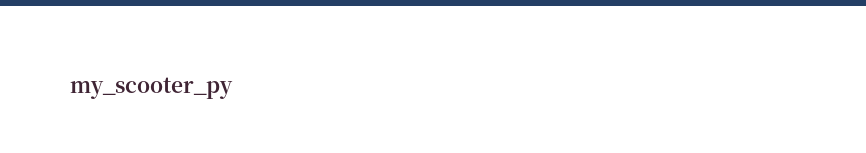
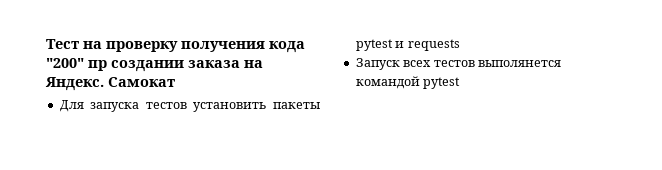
- my_scooter_py
+ Тест на проверку получения кода "200" пр создании заказа на Яндекс. Самокат
+ Для запуска тестов установить пакеты pytest и requests
+ Запуск всех тестов выполянется командой pytest

